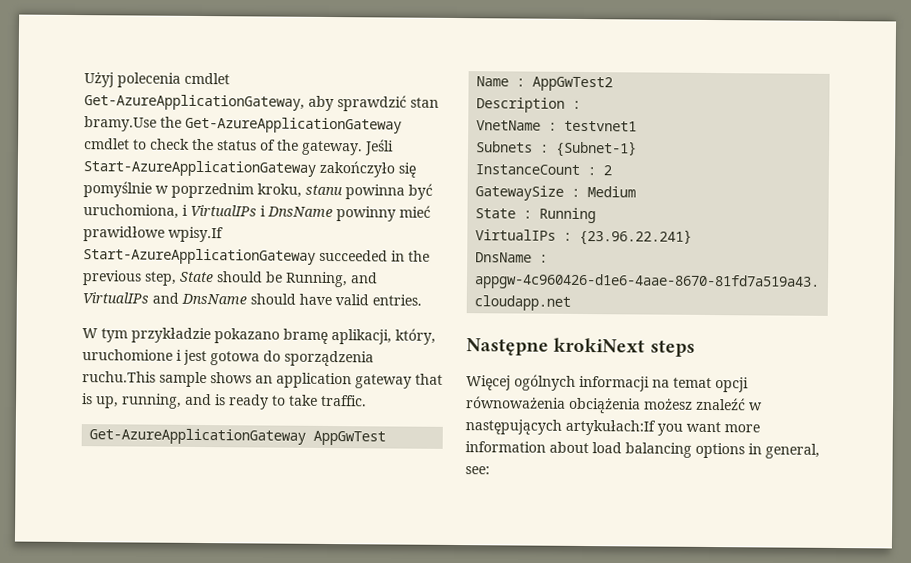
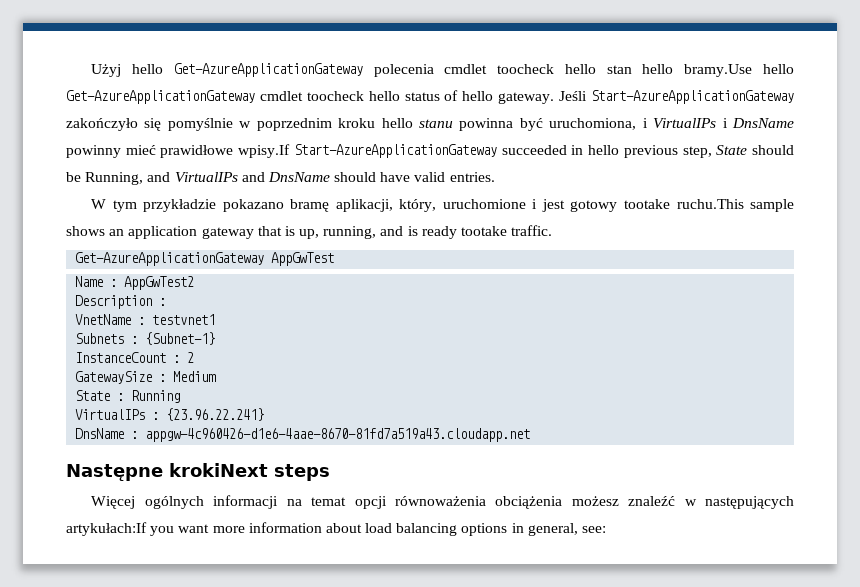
- Użyj polecenia cmdlet Get-AzureApplicationGateway, aby sprawdzić stan bramy.Use the Get-AzureApplicationGateway cmdlet to check the status of the gateway.
+ Użyj hello Get-AzureApplicationGateway polecenia cmdlet toocheck hello stan hello bramy.Use hello Get-AzureApplicationGateway cmdlet toocheck hello status of hello gateway.
- Jeśli Start-AzureApplicationGateway zakończyło się pomyślnie w poprzednim kroku, stanu powinna być uruchomiona, i VirtualIPs i DnsName powinny mieć prawidłowe wpisy.If Start-AzureApplicationGateway succeeded in the previous step, State should be Running, and VirtualIPs and DnsName should have valid entries.
+ Jeśli Start-AzureApplicationGateway zakończyło się pomyślnie w poprzednim kroku hello stanu powinna być uruchomiona, i VirtualIPs i DnsName powinny mieć prawidłowe wpisy.If Start-AzureApplicationGateway succeeded in hello previous step, State should be Running, and VirtualIPs and DnsName should have valid entries.
- W tym przykładzie pokazano bramę aplikacji, który, uruchomione i jest gotowa do sporządzenia ruchu.This sample shows an application gateway that is up, running, and is ready to take traffic.
+ W tym przykładzie pokazano bramę aplikacji, który, uruchomione i jest gotowy tootake ruchu.This sample shows an application gateway that is up, running, and is ready tootake traffic.

